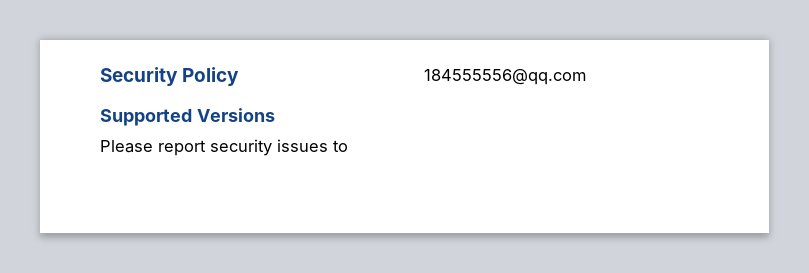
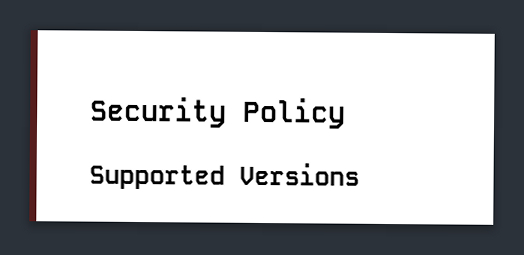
- Please report security issues to 184555556@qq.com

